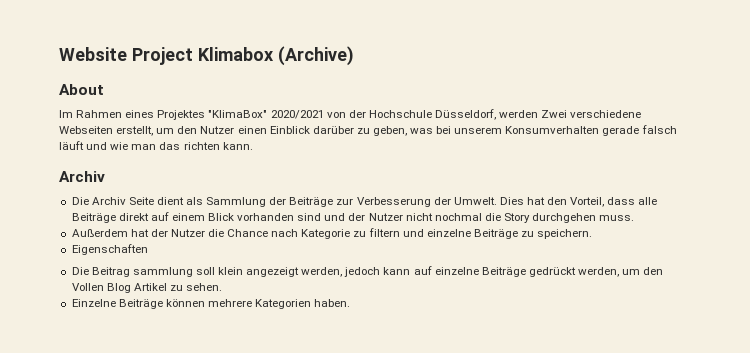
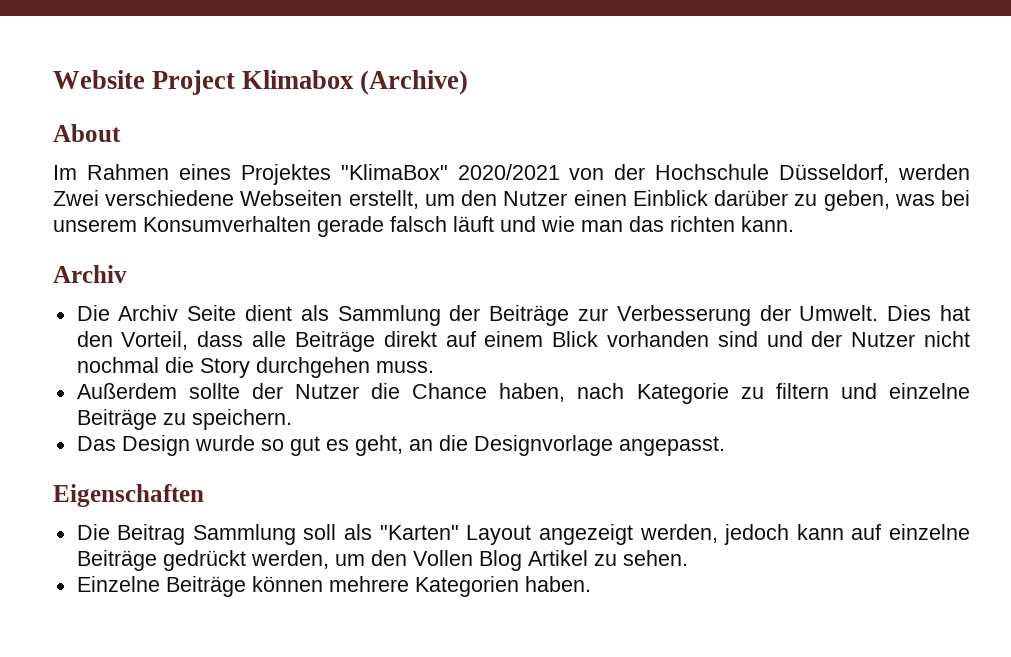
- Außerdem hat der Nutzer die Chance nach Kategorie zu filtern und einzelne Beiträge zu speichern.
+ Außerdem sollte der Nutzer die Chance haben, nach Kategorie zu filtern und einzelne Beiträge zu speichern.
+ Das Design wurde so gut es geht, an die Designvorlage angepasst.
  Eigenschaften
- Die Beitrag sammlung soll klein angezeigt werden, jedoch kann auf einzelne Beiträge gedrückt werden, um den Vollen Blog Artikel zu sehen.
+ Die Beitrag Sammlung soll als "Karten" Layout angezeigt werden, jedoch kann auf einzelne Beiträge gedrückt werden, um den Vollen Blog Artikel zu sehen.

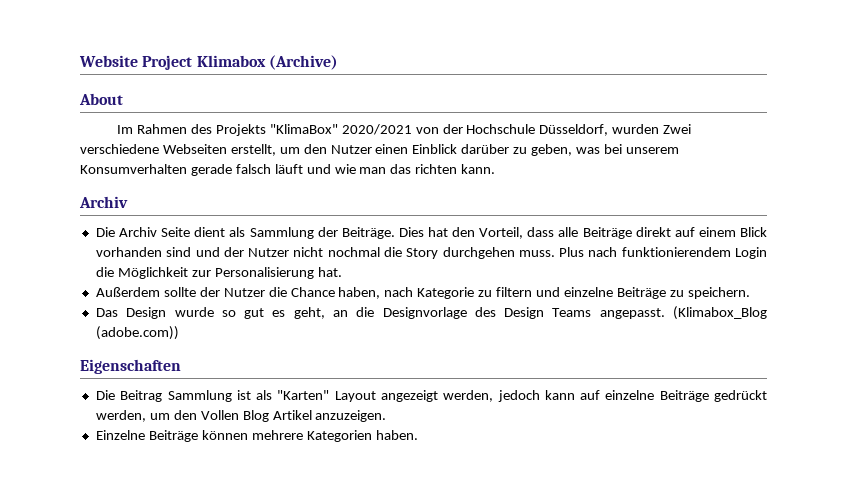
- Im Rahmen eines Projektes "KlimaBox" 2020/2021 von der Hochschule Düsseldorf, werden Zwei verschiedene Webseiten erstellt, um den Nutzer einen Einblick darüber zu geben, was bei unserem Konsumverhalten gerade falsch läuft und wie man das richten kann.
+ Im Rahmen des Projekts "KlimaBox" 2020/2021 von der Hochschule Düsseldorf, wurden Zwei verschiedene Webseiten erstellt, um den Nutzer einen Einblick darüber zu geben, was bei unserem Konsumverhalten gerade falsch läuft und wie man das richten kann.
- Die Archiv Seite dient als Sammlung der Beiträge zur Verbesserung der Umwelt.
+ Die Archiv Seite dient als Sammlung der Beiträge.
+ Plus nach funktionierendem Login die Möglichkeit zur Personalisierung hat.
- Das Design wurde so gut es geht, an die Designvorlage angepasst.
+ Das Design wurde so gut es geht, an die Designvorlage des Design Teams angepasst. (Klimabox_Blog (adobe.com))
- Die Beitrag Sammlung soll als "Karten" Layout angezeigt werden, jedoch kann auf einzelne Beiträge gedrückt werden, um den Vollen Blog Artikel zu sehen.
+ Die Beitrag Sammlung ist als "Karten" Layout angezeigt werden, jedoch kann auf einzelne Beiträge gedrückt werden, um den Vollen Blog Artikel anzuzeigen.

